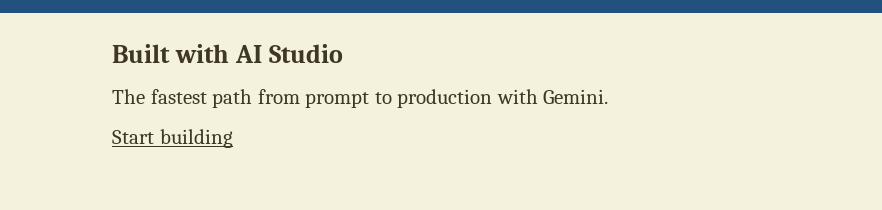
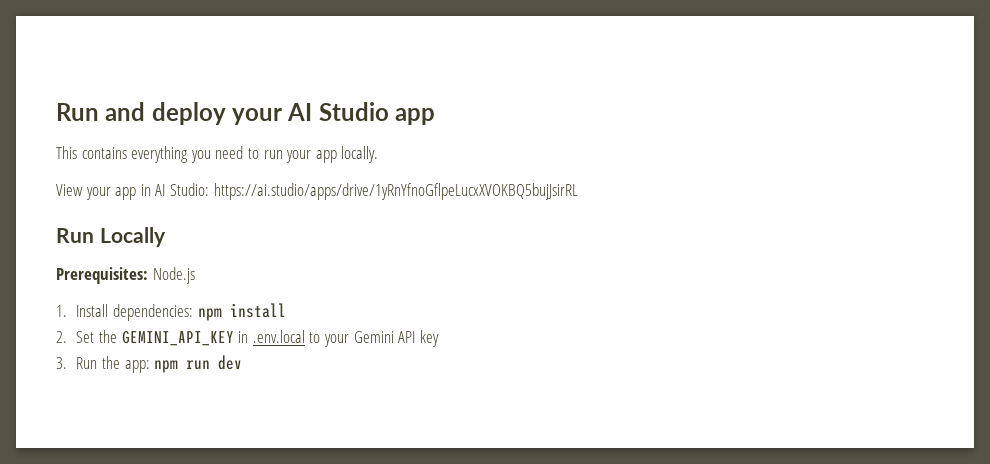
- Built with AI Studio
- The fastest path from prompt to production with Gemini.
- Start building
+ Run and deploy your AI Studio app
+ This contains everything you need to run your app locally.
+ View your app in AI Studio: https://ai.studio/apps/drive/1yRnYfnoGflpeLucxXVOKBQ5bujJsirRL
+ Run Locally
+ Prerequisites: Node.js
+ 1. Install dependencies: npm install
+ 2. Set the GEMINI_API_KEY in .env.local to your Gemini API key
+ 3. Run the app: npm run dev

